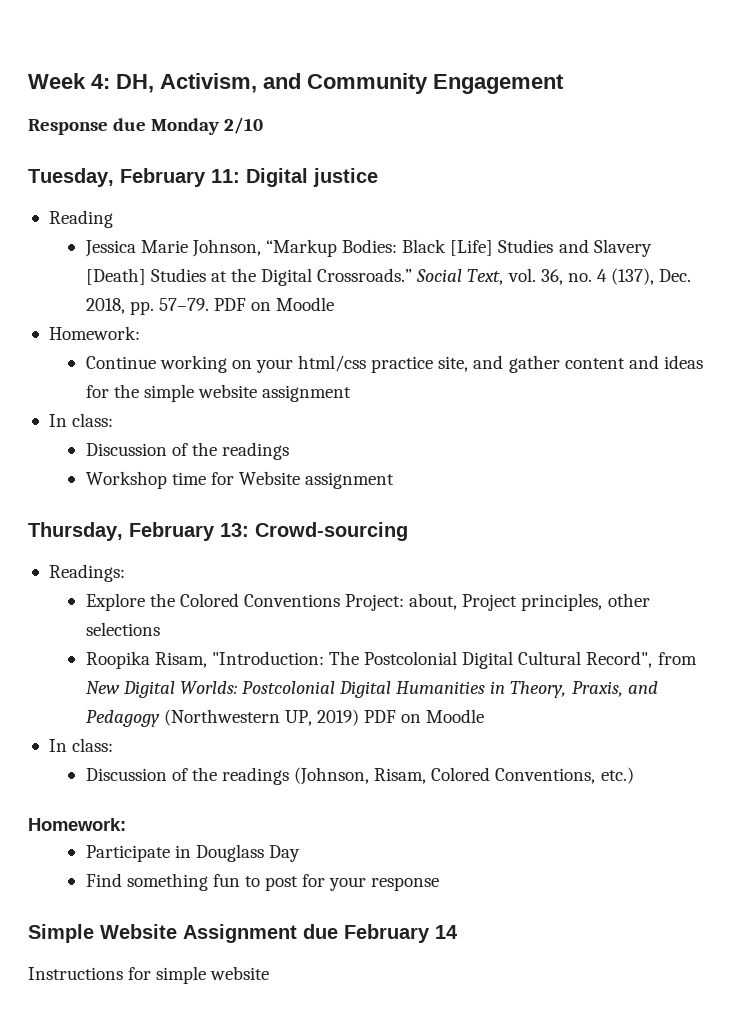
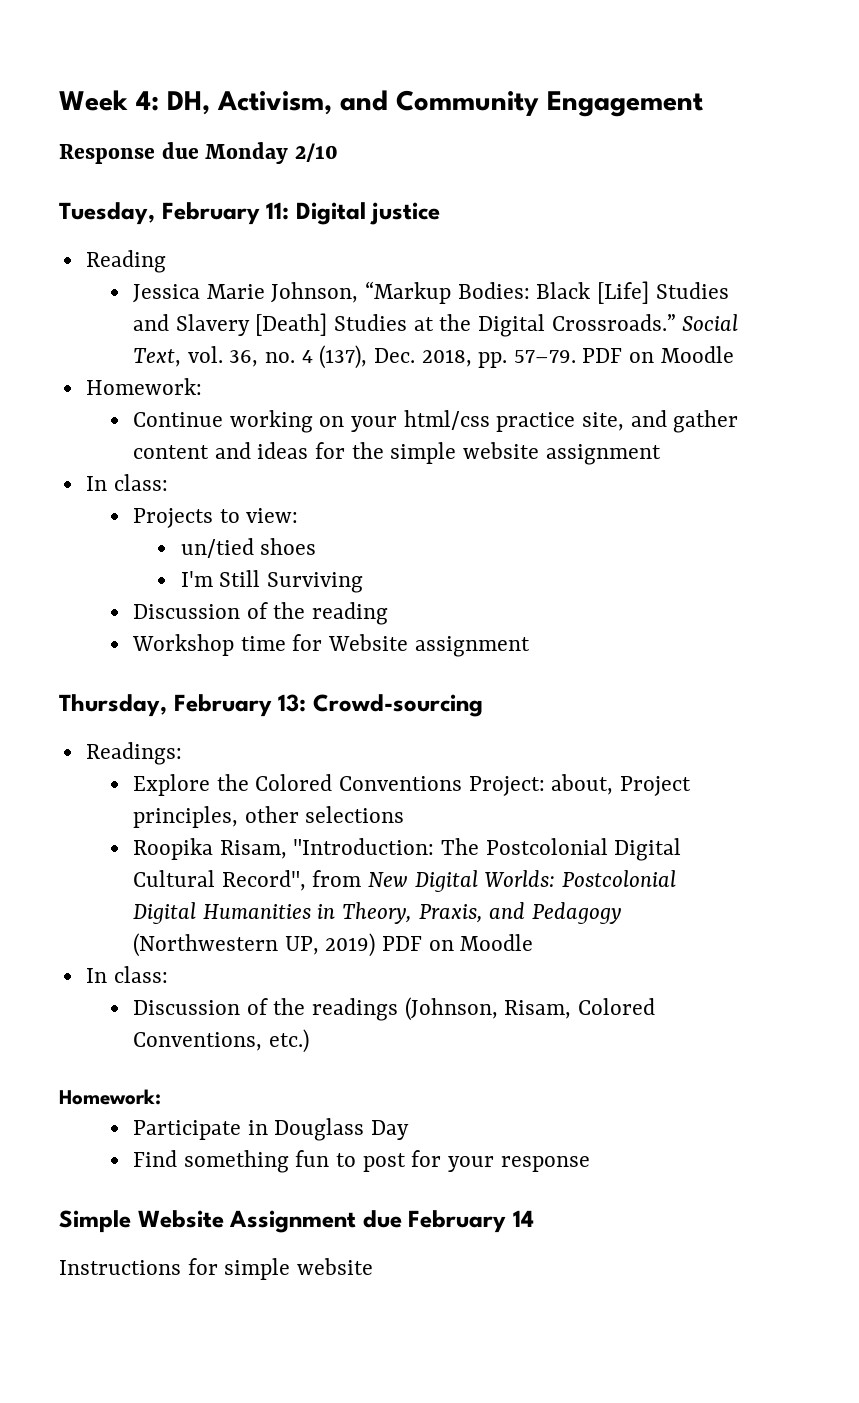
  Continue working on your html/css practice site, and gather content and ideas for the simple website assignment
  In class:
- Discussion of the readings
+ Projects to view:
+ un/tied shoes
+ I'm Still Surviving
+ Discussion of the reading

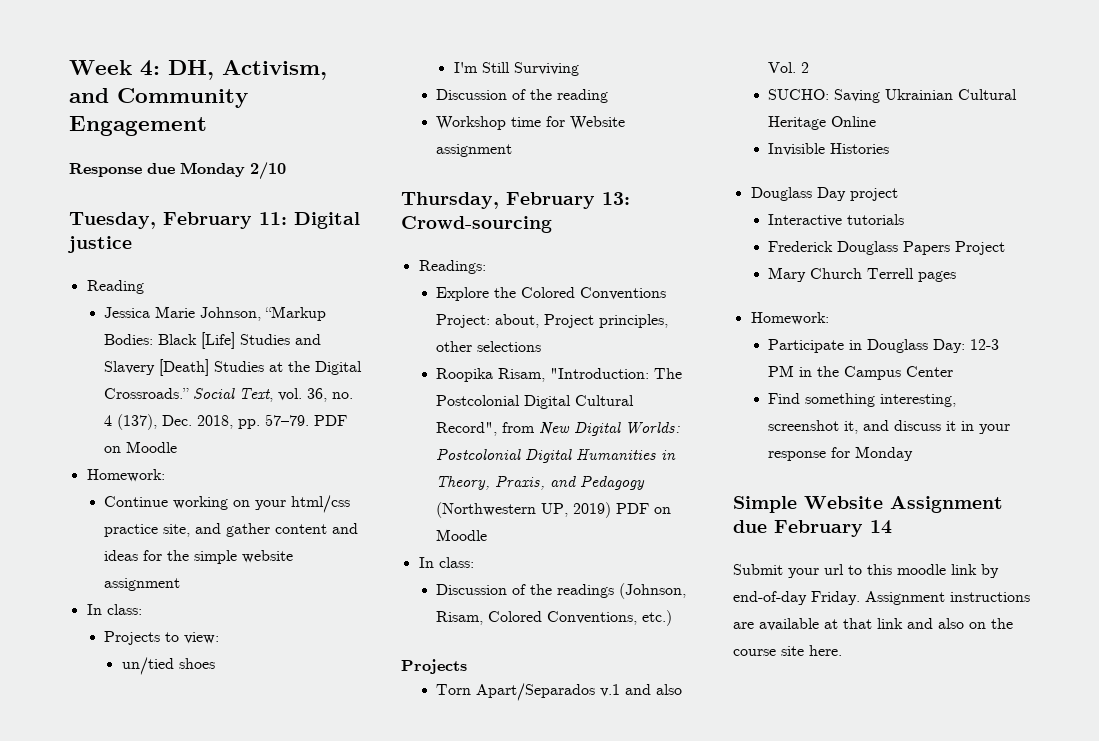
  Discussion of the readings (Johnson, Risam, Colored Conventions, etc.)
+ Projects
+ Torn Apart/Separados v.1 and also Vol. 2
+ SUCHO: Saving Ukrainian Cultural Heritage Online
+ Invisible Histories
+ Douglass Day project
+ Interactive tutorials
+ Frederick Douglass Papers Project
+ Mary Church Terrell pages
  Homework:
- Participate in Douglass Day
- Find something fun to post for your response
+ Participate in Douglass Day: 12-3 PM in the Campus Center
+ Find something interesting, screenshot it, and discuss it in your response for Monday
- Instructions for simple website
+ Submit your url to this moodle link by end-of-day Friday. Assignment instructions are available at that link and also on the course site here.

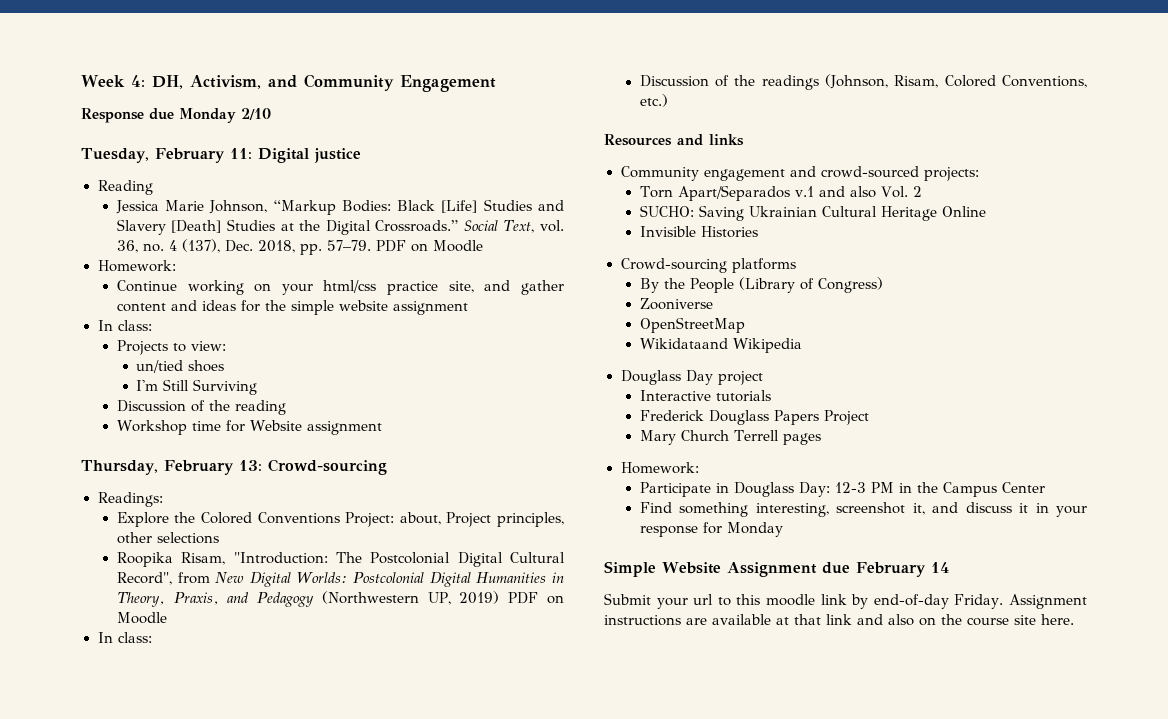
  Discussion of the readings (Johnson, Risam, Colored Conventions, etc.)
- Projects
+ Resources and links
+ Community engagement and crowd-sourced projects:
+ Crowd-sourcing platforms
+ By the People (Library of Congress)
+ Zooniverse
+ OpenStreetMap
+ Wikidataand Wikipedia

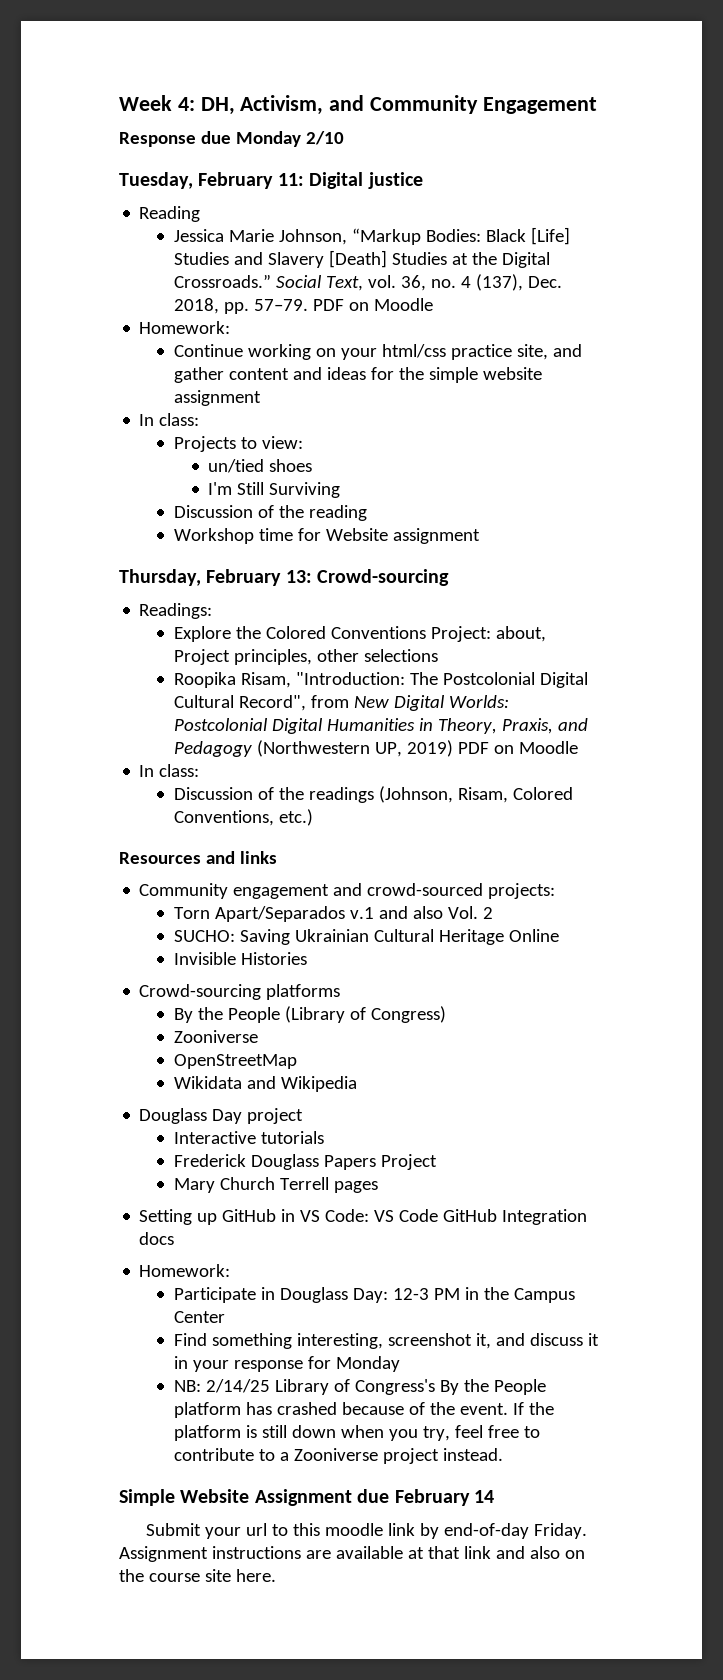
- Wikidataand Wikipedia
+ Wikidata and Wikipedia
+ Setting up GitHub in VS Code: VS Code GitHub Integration docs
+ NB: 2/14/25 Library of Congress's By the People platform has crashed because of the event. If the platform is still down when you try, feel free to contribute to a Zooniverse project instead.

